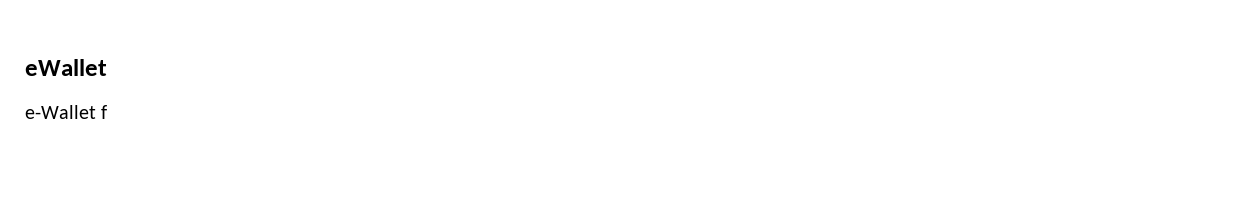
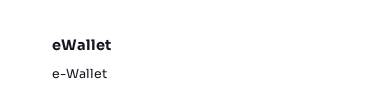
- e-Wallet f
+ e-Wallet

